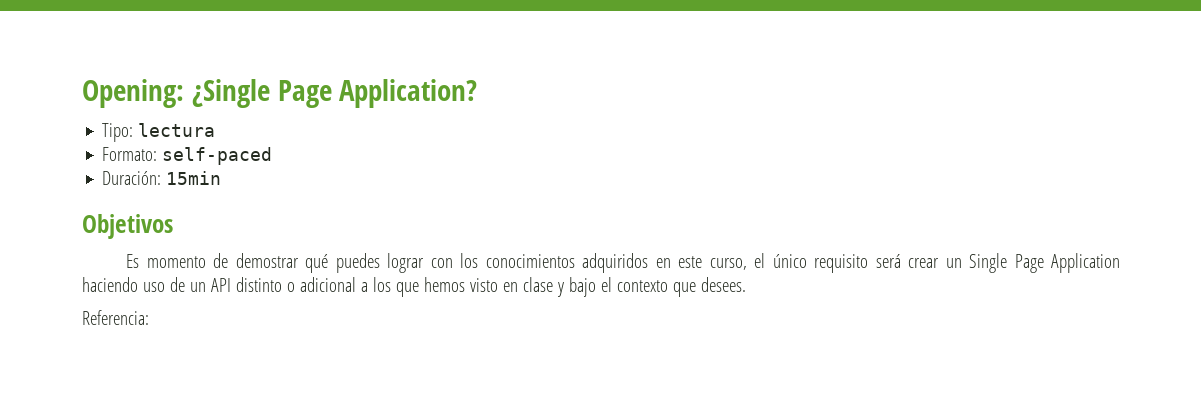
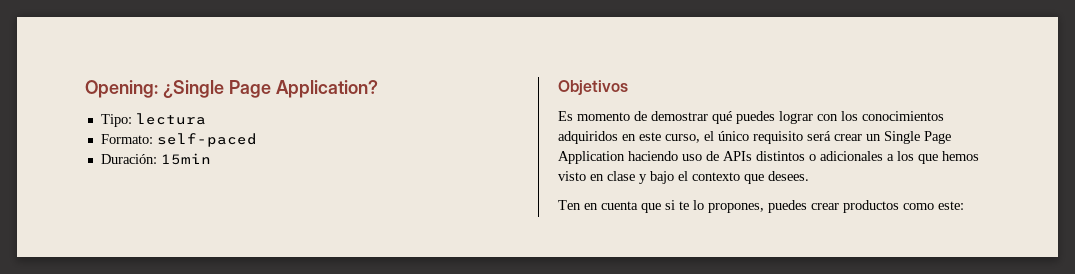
- Es momento de demostrar qué puedes lograr con los conocimientos adquiridos en este curso, el único requisito será crear un Single Page Application haciendo uso de un API distinto o adicional a los que hemos visto en clase y bajo el contexto que desees.
+ Es momento de demostrar qué puedes lograr con los conocimientos adquiridos en este curso, el único requisito será crear un Single Page Application haciendo uso de APIs distintos o adicionales a los que hemos visto en clase y bajo el contexto que desees.
- Referencia:
+ Ten en cuenta que si te lo propones, puedes crear productos como este:

